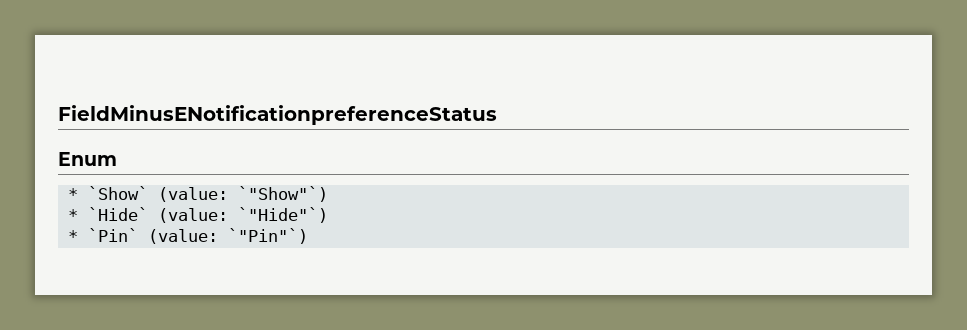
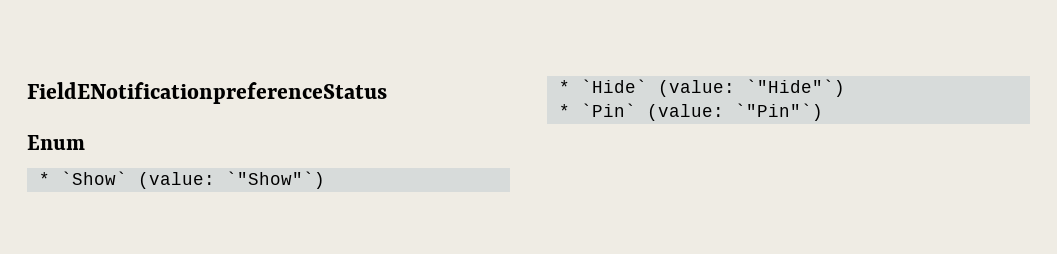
- FieldMinusENotificationpreferenceStatus
+ FieldENotificationpreferenceStatus

